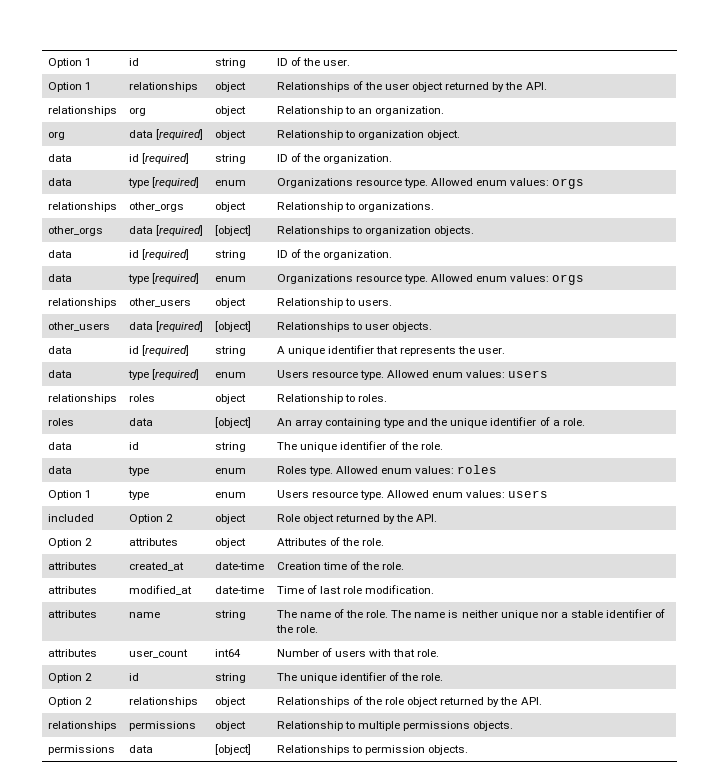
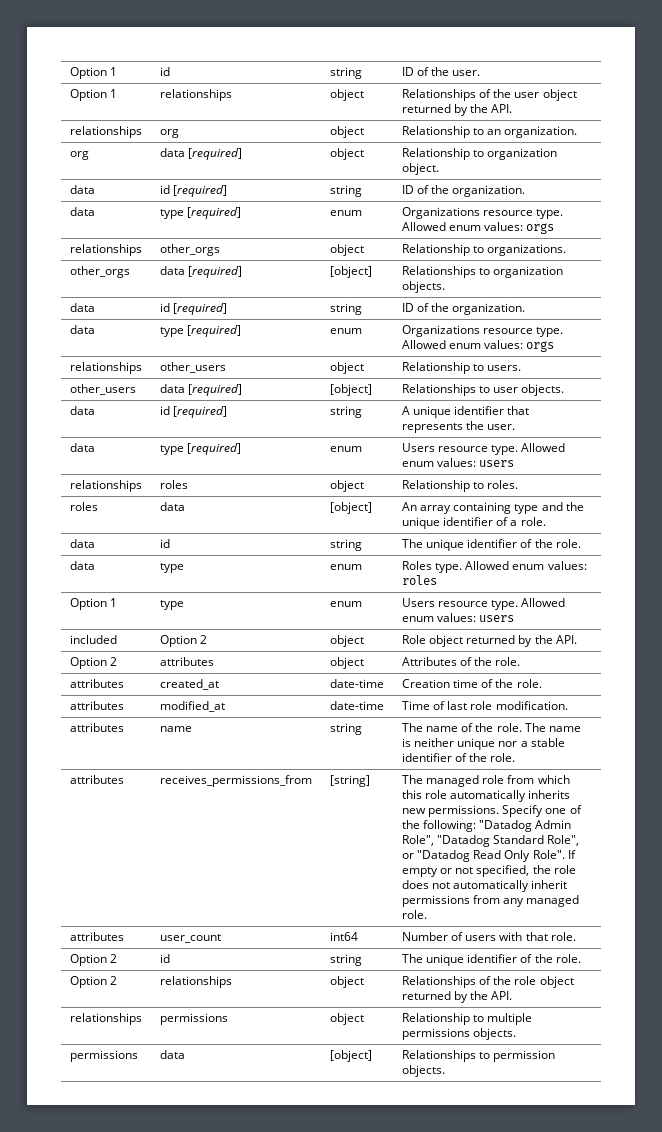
+ attributes | receives_permissions_from | [string] | The managed role from which this role automatically inherits new permissions. Specify one of the following: "Datadog Admin Role", "Datadog Standard Role", or "Datadog Read Only Role". If empty or not specified, the role does not automatically inherit permissions from any managed role.

